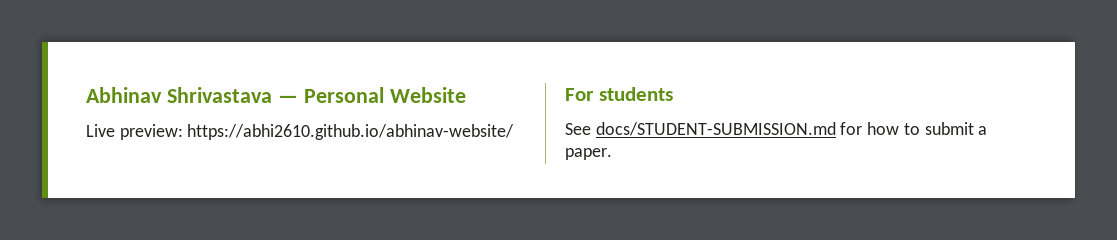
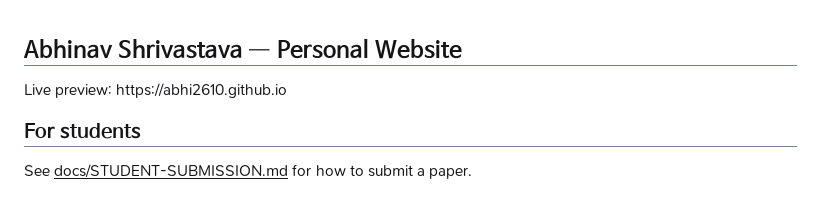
- Live preview: https://abhi2610.github.io/abhinav-website/
+ Live preview: https://abhi2610.github.io

